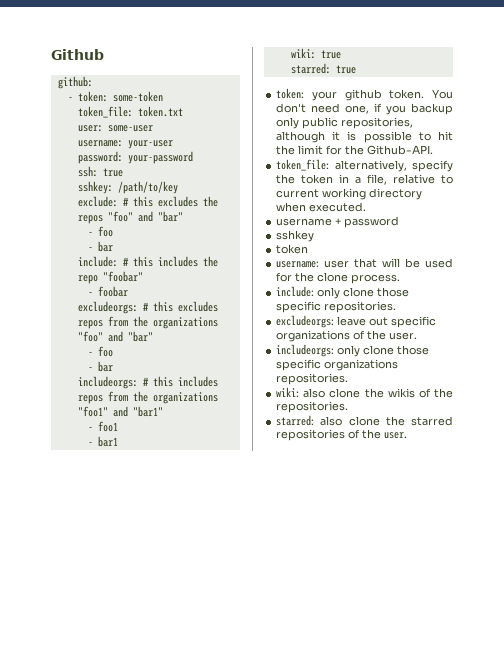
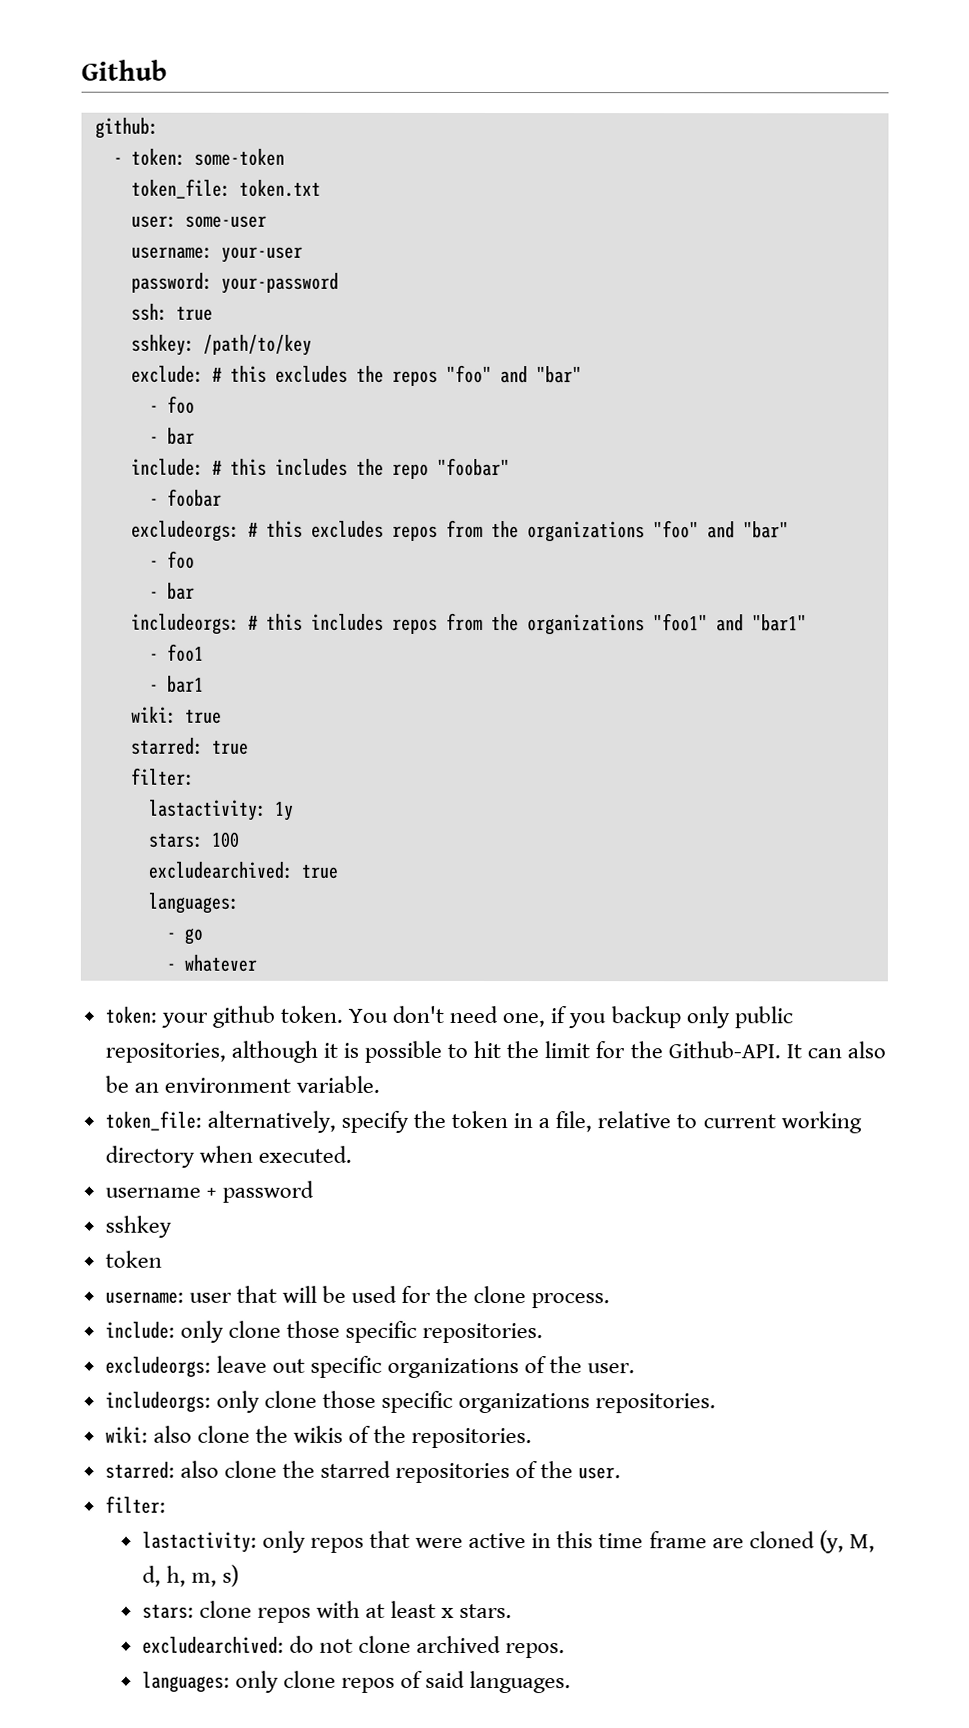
  starred: true
+ filter:
+ lastactivity: 1y
+ stars: 100
+ excludearchived: true
+ languages:
+ - go
+ - whatever
+ It can also be an environment variable.
  starred: also clone the starred repositories of the user.
+ filter:
+ lastactivity: only repos that were active in this time frame are cloned (y, M, d, h, m, s)
+ stars: clone repos with at least x stars.
+ excludearchived: do not clone archived repos.
+ languages: only clone repos of said languages.

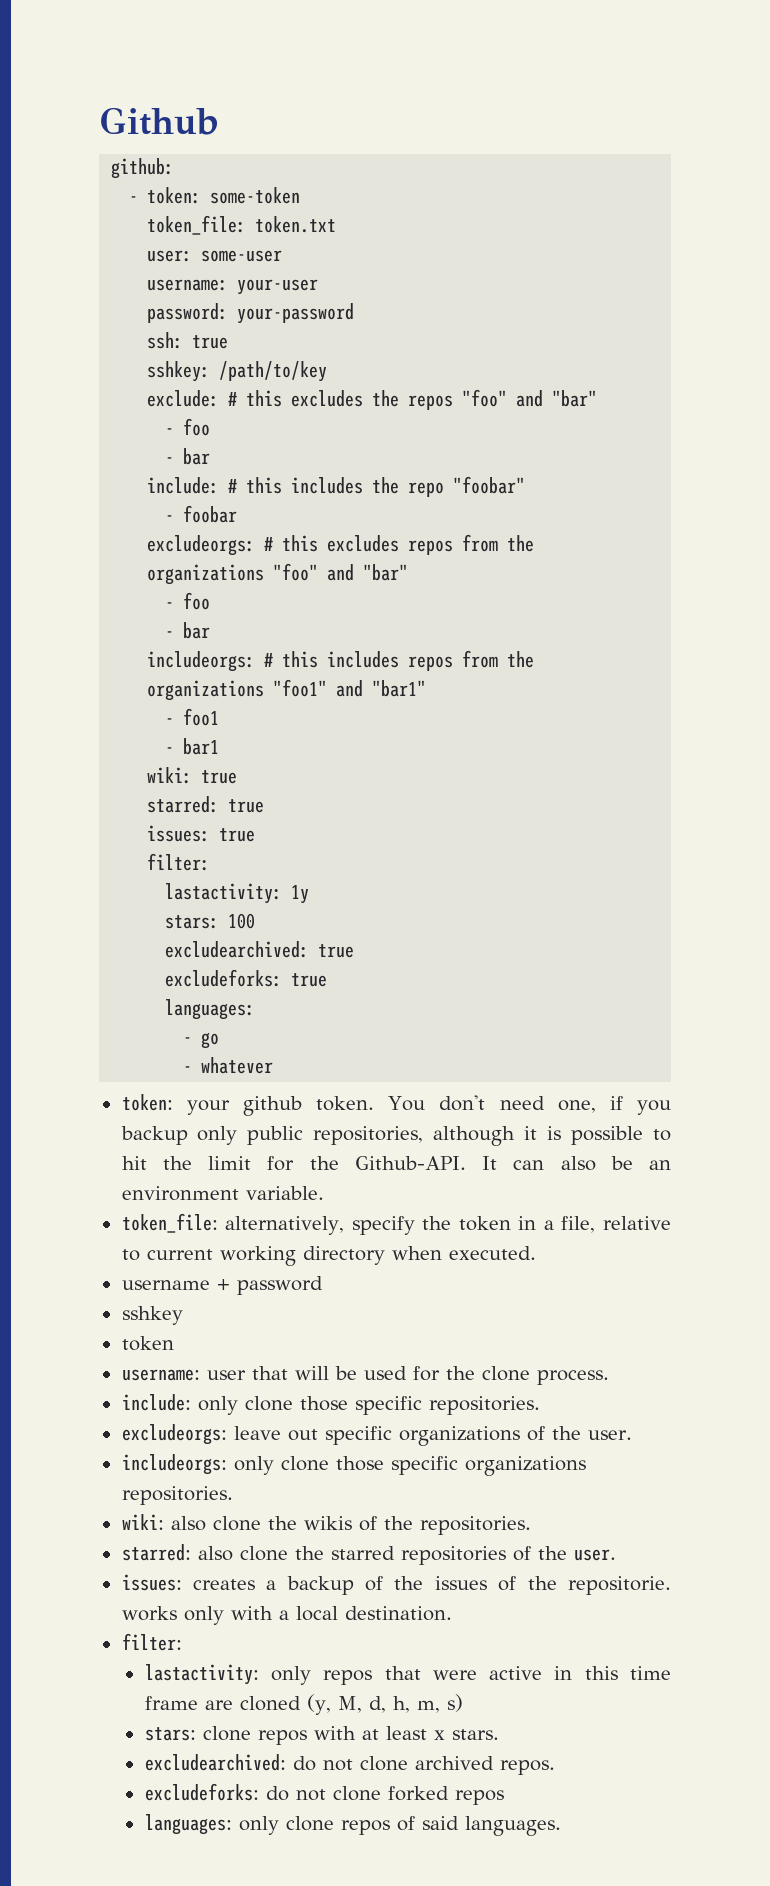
+ issues: true
+ excludeforks: true
+ issues: creates a backup of the issues of the repositorie. works only with a local destination.
+ excludeforks: do not clone forked repos

